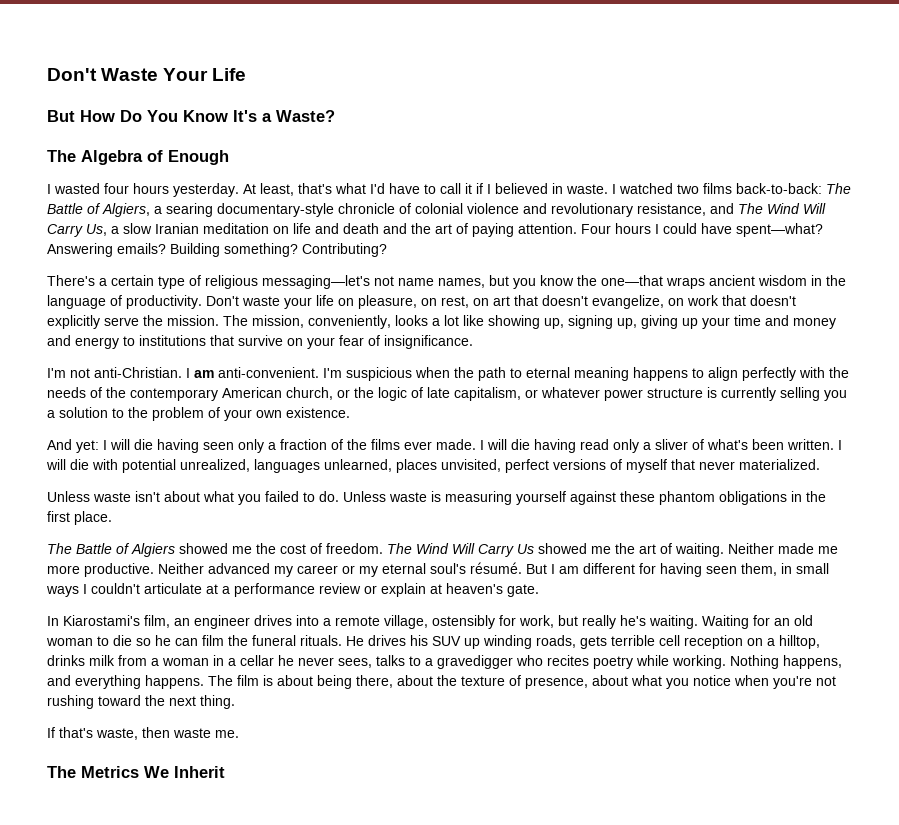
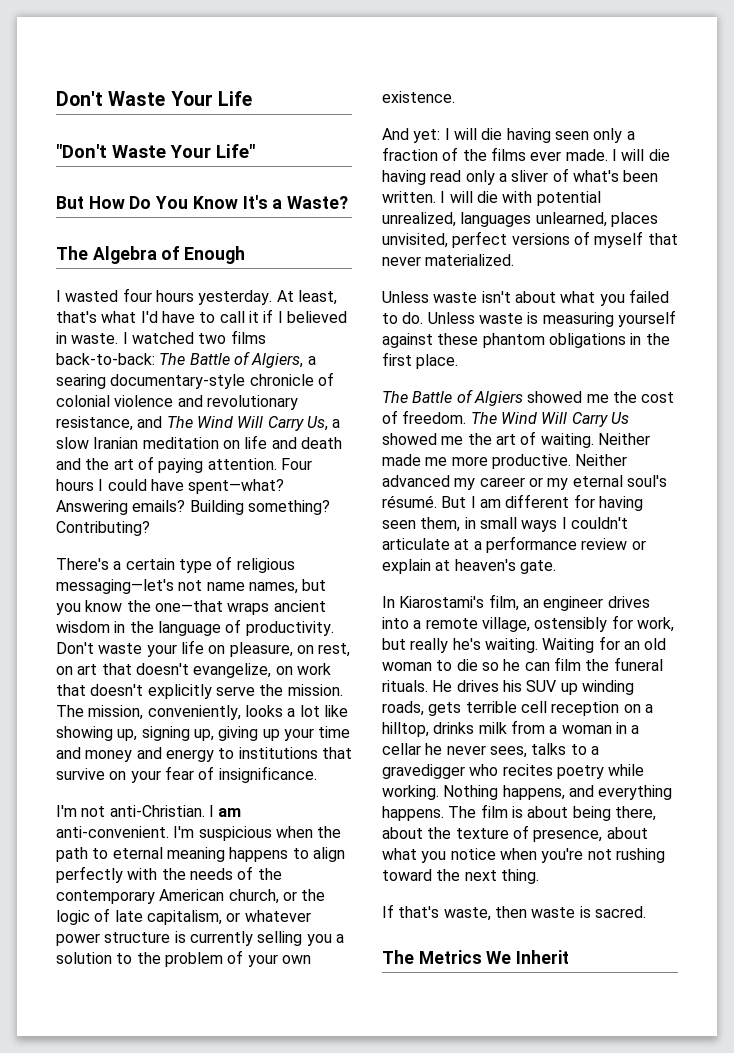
+ "Don't Waste Your Life"
- If that's waste, then waste me.
+ If that's waste, then waste is sacred.

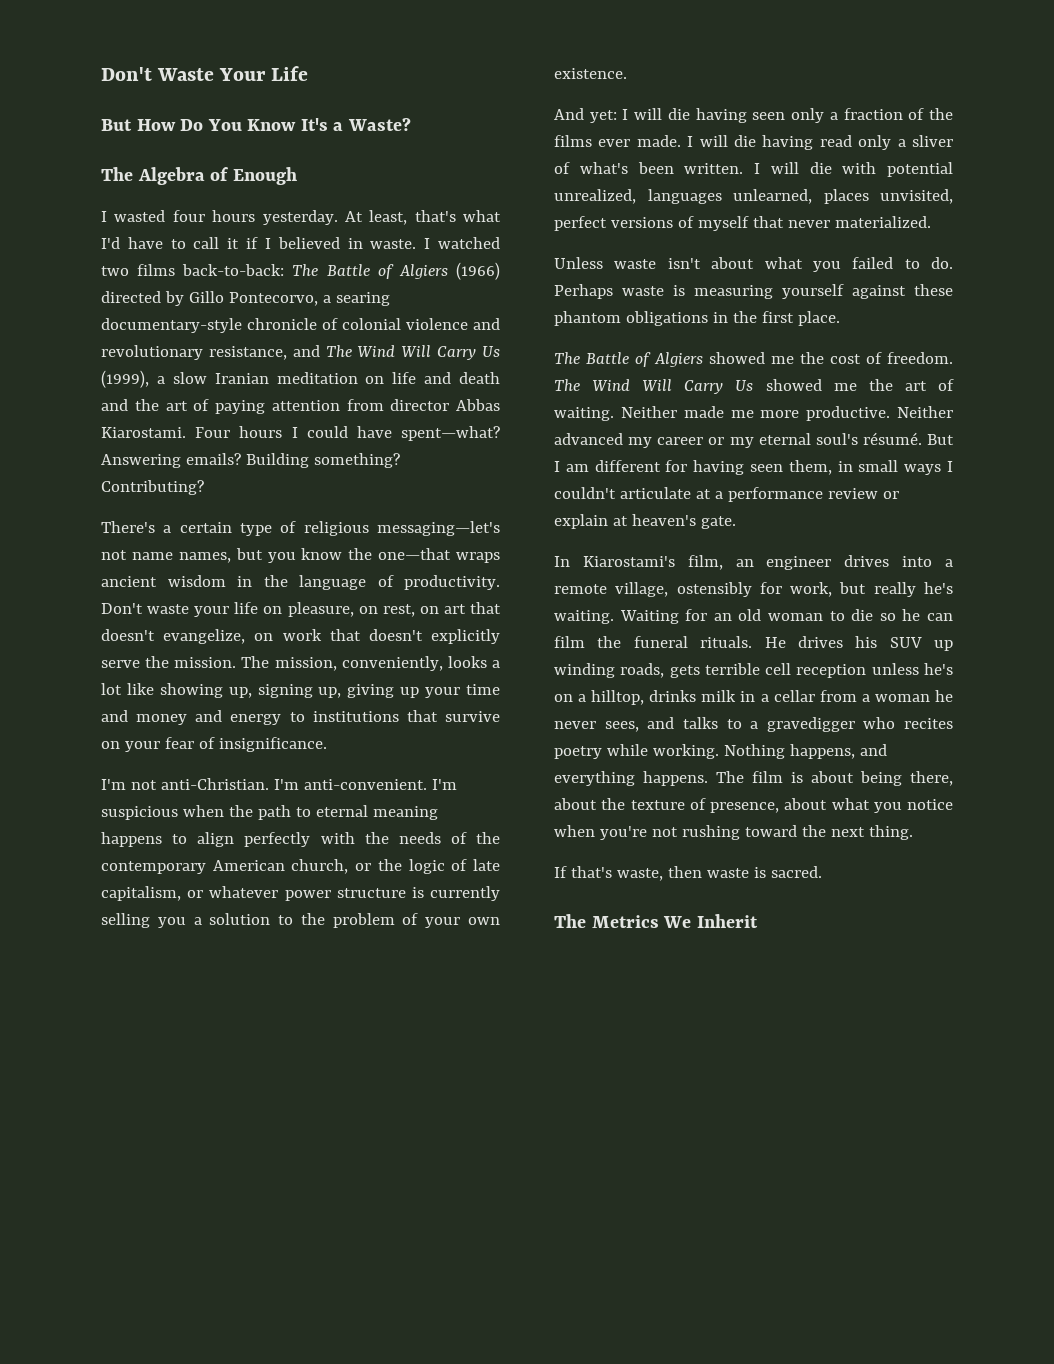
- "Don't Waste Your Life"
- I watched two films back-to-back: The Battle of Algiers, a searing documentary-style chronicle of colonial violence and revolutionary resistance, and The Wind Will Carry Us, a slow Iranian meditation on life and death and the art of paying attention.
+ I watched two films back-to-back: The Battle of Algiers (1966) directed by Gillo Pontecorvo, a searing documentary-style chronicle of colonial violence and revolutionary resistance, and The Wind Will Carry Us (1999), a slow Iranian meditation on life and death and the art of paying attention from director Abbas Kiarostami.
- I am anti-convenient.
+ I'm anti-convenient.
- Unless waste is measuring yourself against these phantom obligations in the first place.
+ Perhaps waste is measuring yourself against these phantom obligations in the first place.
- He drives his SUV up winding roads, gets terrible cell reception on a hilltop, drinks milk from a woman in a cellar he never sees, talks to a gravedigger who recites poetry while working.
+ He drives his SUV up winding roads, gets terrible cell reception unless he's on a hilltop, drinks milk in a cellar from a woman he never sees, and talks to a gravedigger who recites poetry while working.

